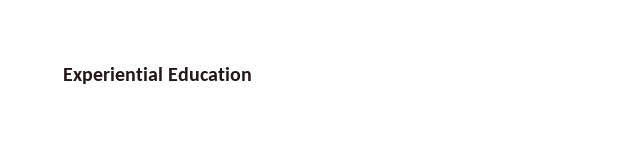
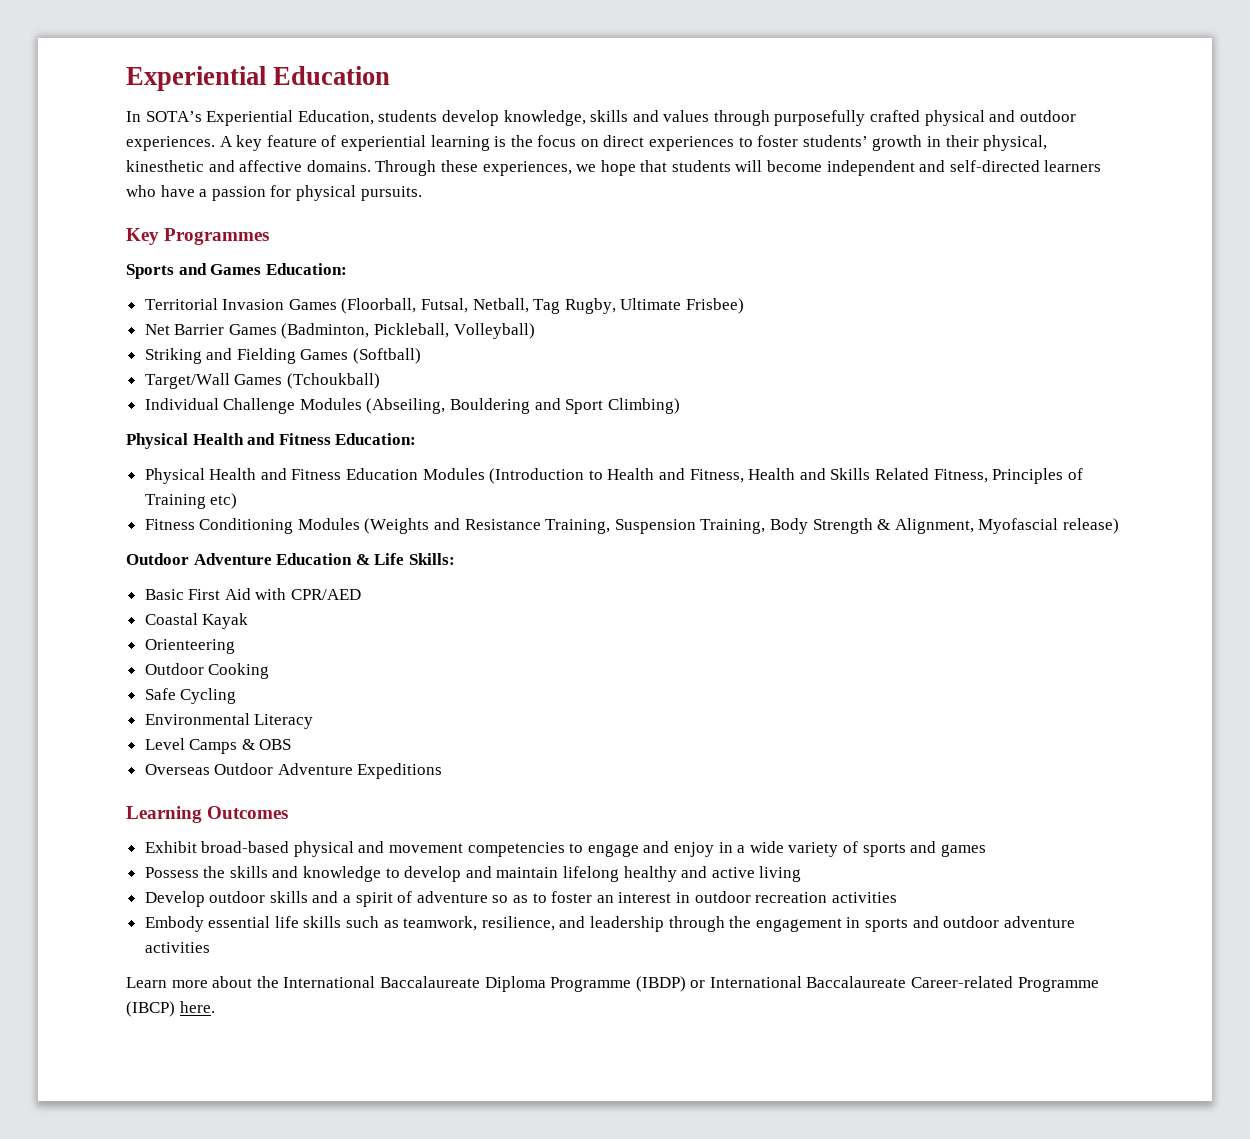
+ In SOTA’s Experiential Education, students develop knowledge, skills and values through purposefully crafted physical and outdoor experiences. A key feature of experiential learning is the focus on direct experiences to foster students’ growth in their physical, kinesthetic and affective domains. Through these experiences, we hope that students will become independent and self-directed learners who have a passion for physical pursuits.
+ Key Programmes
+ Sports and Games Education:
+ Territorial Invasion Games (Floorball, Futsal, Netball, Tag Rugby, Ultimate Frisbee)
+ Net Barrier Games (Badminton, Pickleball, Volleyball)
+ Striking and Fielding Games (Softball)
+ Target/Wall Games (Tchoukball)
+ Individual Challenge Modules (Abseiling, Bouldering and Sport Climbing)
+ Physical Health and Fitness Education:
+ Physical Health and Fitness Education Modules (Introduction to Health and Fitness, Health and Skills Related Fitness, Principles of Training etc)
+ Fitness Conditioning Modules (Weights and Resistance Training, Suspension Training, Body Strength & Alignment, Myofascial release)
+ Outdoor Adventure Education & Life Skills:
+ Basic First Aid with CPR/AED
+ Coastal Kayak
+ Orienteering
+ Outdoor Cooking
+ Safe Cycling
+ Environmental Literacy
+ Level Camps & OBS
+ Overseas Outdoor Adventure Expeditions
+ Learning Outcomes
+ Exhibit broad-based physical and movement competencies to engage and enjoy in a wide variety of sports and games
+ Possess the skills and knowledge to develop and maintain lifelong healthy and active living
+ Develop outdoor skills and a spirit of adventure so as to foster an interest in outdoor recreation activities
+ Embody essential life skills such as teamwork, resilience, and leadership through the engagement in sports and outdoor adventure activities
+ Learn more about the International Baccalaureate Diploma Programme (IBDP) or International Baccalaureate Career-related Programme (IBCP) here.

